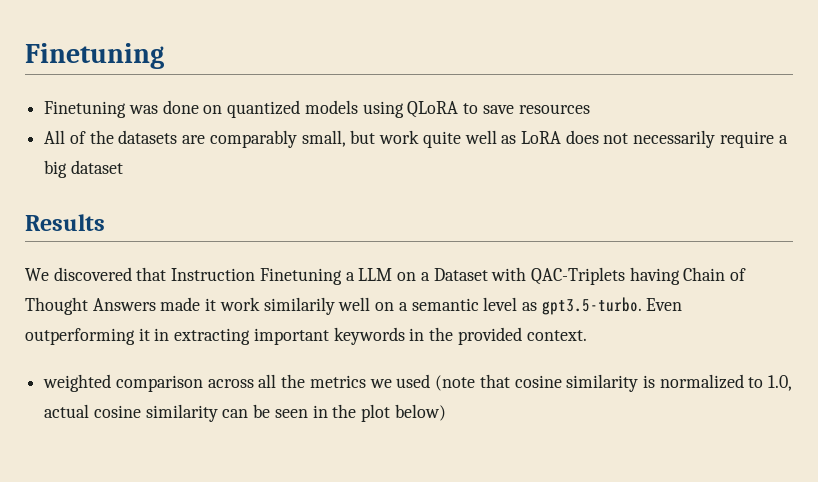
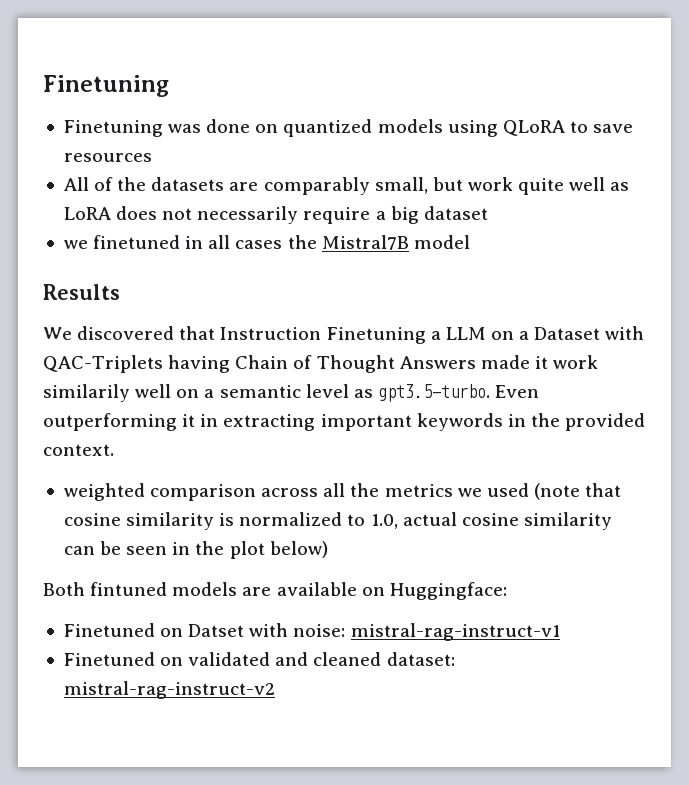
+ we finetuned in all cases the Mistral7B model
+ Both fintuned models are available on Huggingface:
+ Finetuned on Datset with noise: mistral-rag-instruct-v1
+ Finetuned on validated and cleaned dataset: mistral-rag-instruct-v2

